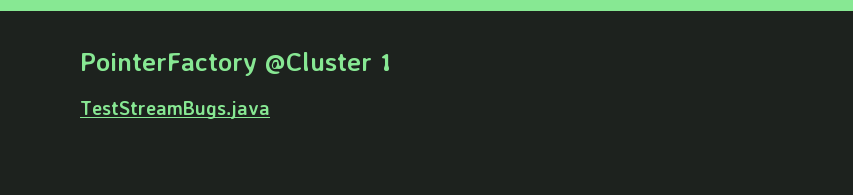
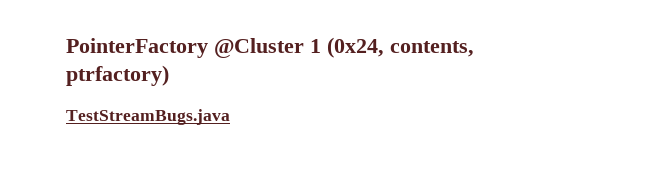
- PointerFactory @Cluster 1
+ PointerFactory @Cluster 1 (0x24, contents, ptrfactory)

